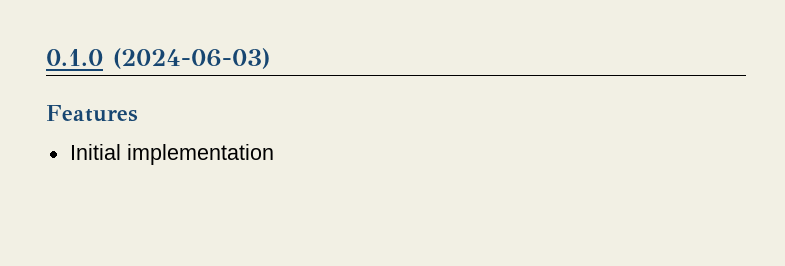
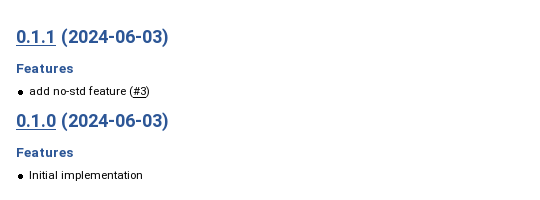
+ 0.1.1 (2024-06-03)
+ Features
+ add no-std feature (#3)

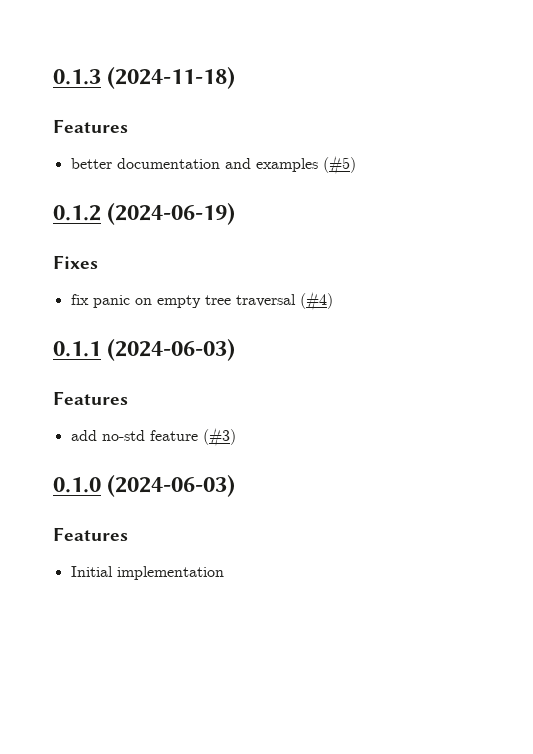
+ 0.1.3 (2024-11-18)
+ Features
+ better documentation and examples (#5)
+ 0.1.2 (2024-06-19)
+ Fixes
+ fix panic on empty tree traversal (#4)

